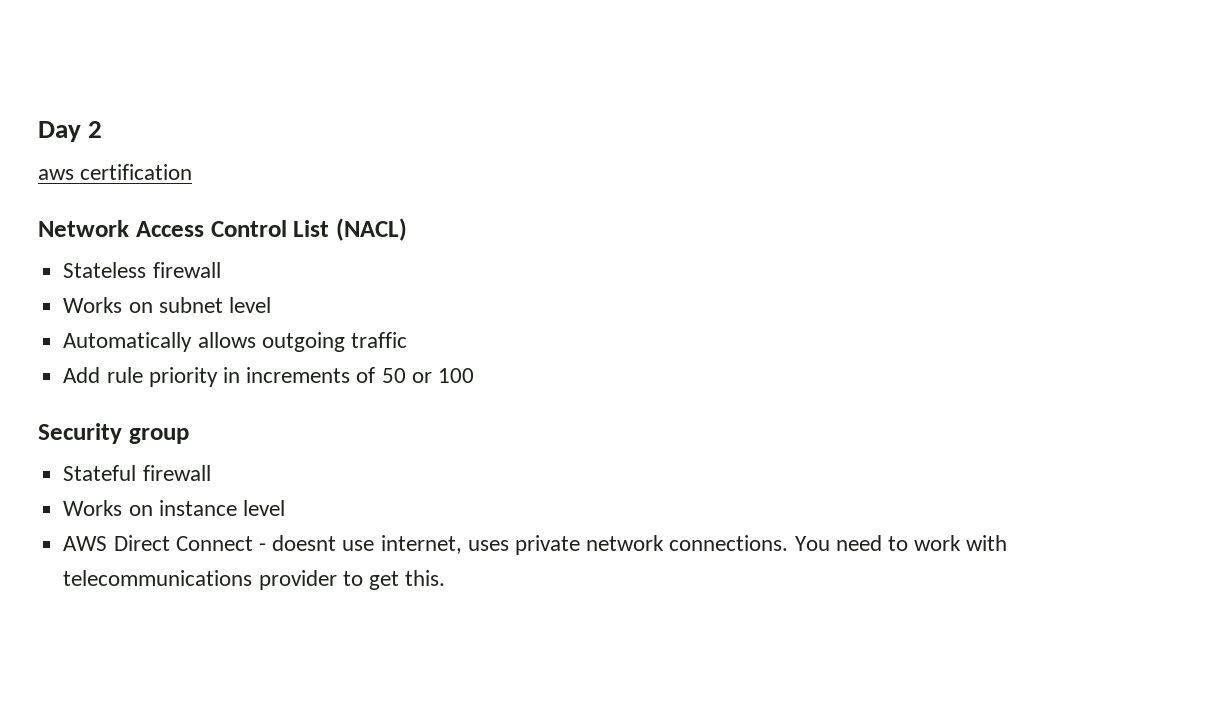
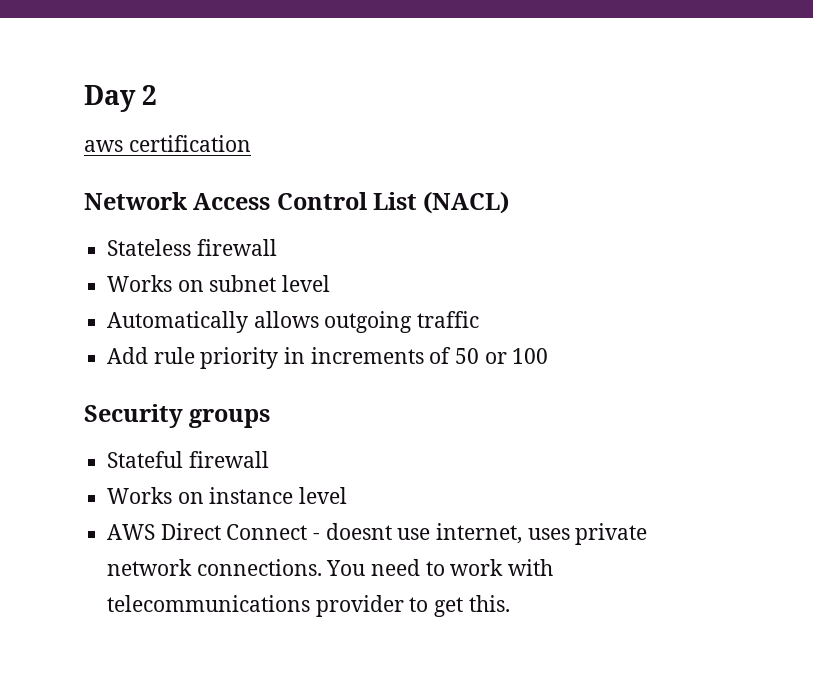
- Security group
+ Security groups

